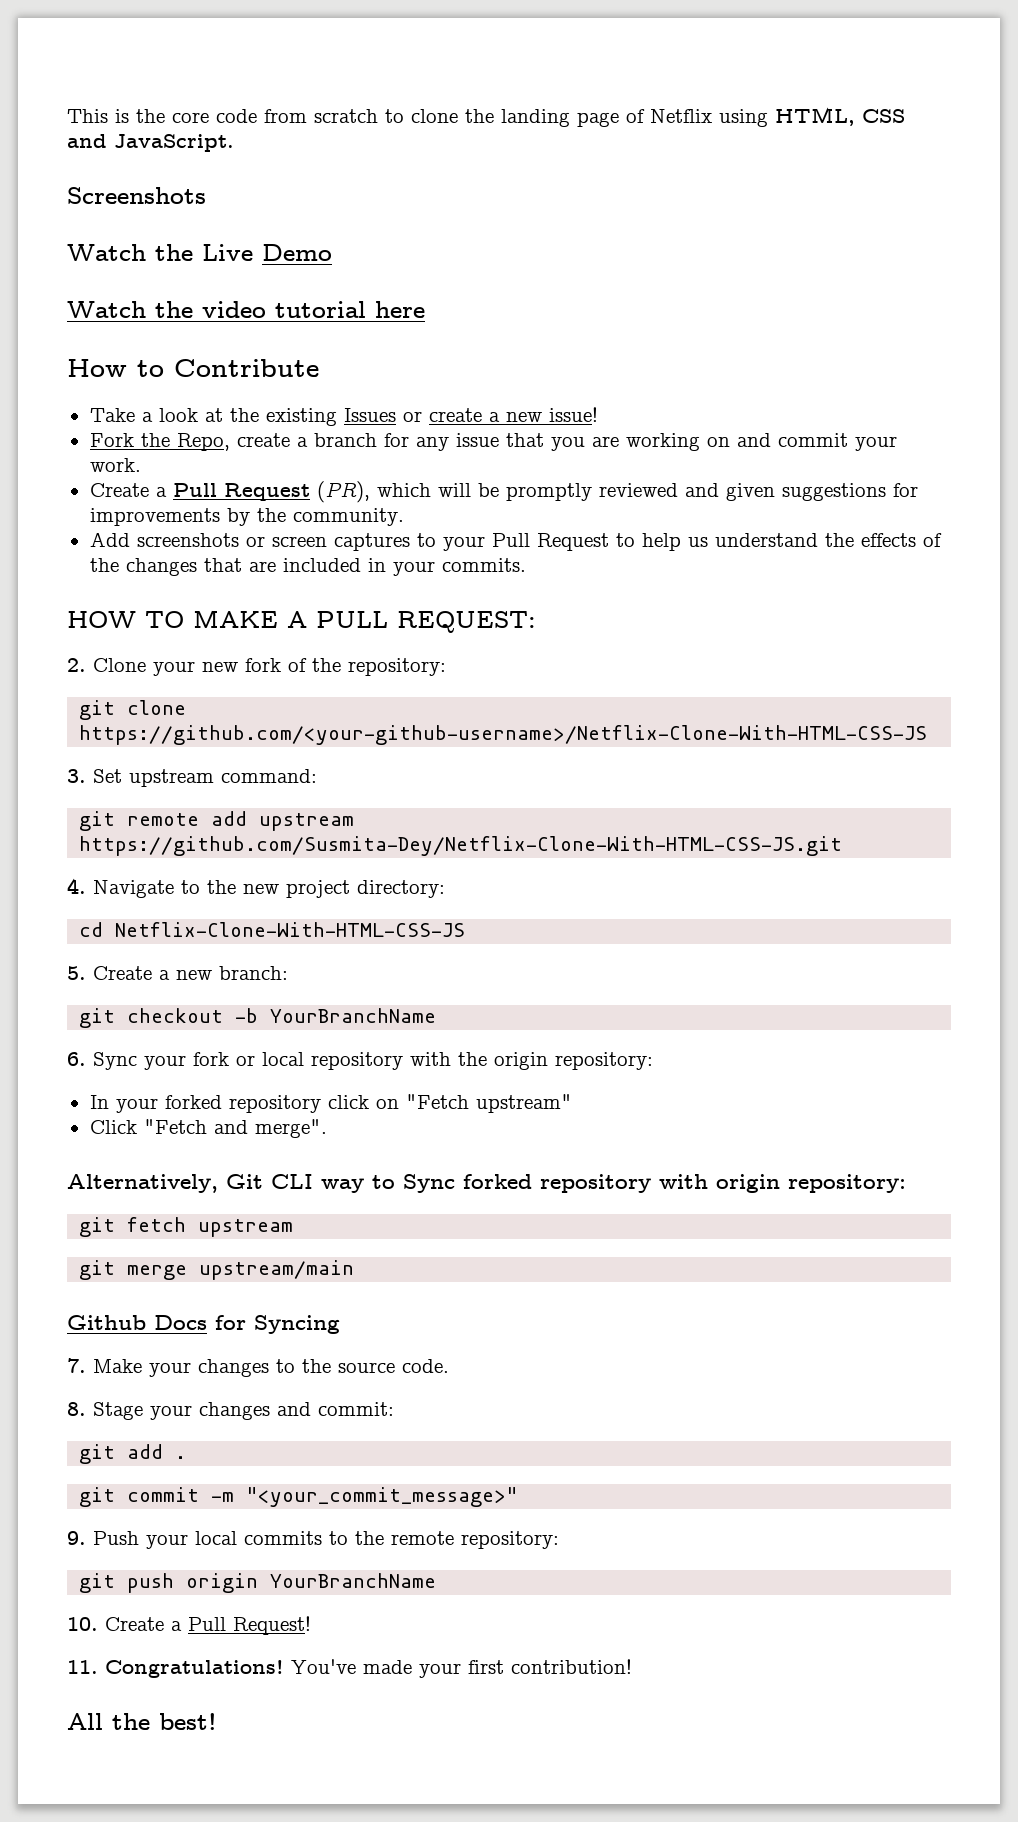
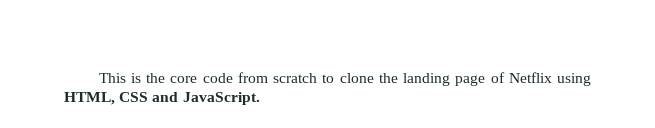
- Screenshots
- Watch the Live Demo
- Watch the video tutorial here
- How to Contribute
- Take a look at the existing Issues or create a new issue!
- Fork the Repo, create a branch for any issue that you are working on and commit your work.
- Create a Pull Request (PR), which will be promptly reviewed and given suggestions for improvements by the community.
- Add screenshots or screen captures to your Pull Request to help us understand the effects of the changes that are included in your commits.
- HOW TO MAKE A PULL REQUEST:
- 2. Clone your new fork of the repository:
- git clone https://github.com/<your-github-username>/Netflix-Clone-With-HTML-CSS-JS
- 3. Set upstream command:
- git remote add upstream https://github.com/Susmita-Dey/Netflix-Clone-With-HTML-CSS-JS.git
- 4. Navigate to the new project directory:
- cd Netflix-Clone-With-HTML-CSS-JS
- 5. Create a new branch:
- git checkout -b YourBranchName
- 6. Sync your fork or local repository with the origin repository:
- In your forked repository click on "Fetch upstream"
- Click "Fetch and merge".
- Alternatively, Git CLI way to Sync forked repository with origin repository:
- git fetch upstream
- git merge upstream/main
- Github Docs for Syncing
- 7. Make your changes to the source code.
- 8. Stage your changes and commit:
- git add .
- git commit -m "<your_commit_message>"
- 9. Push your local commits to the remote repository:
- git push origin YourBranchName
- 10. Create a Pull Request!
- 11. Congratulations! You've made your first contribution!
- All the best!

